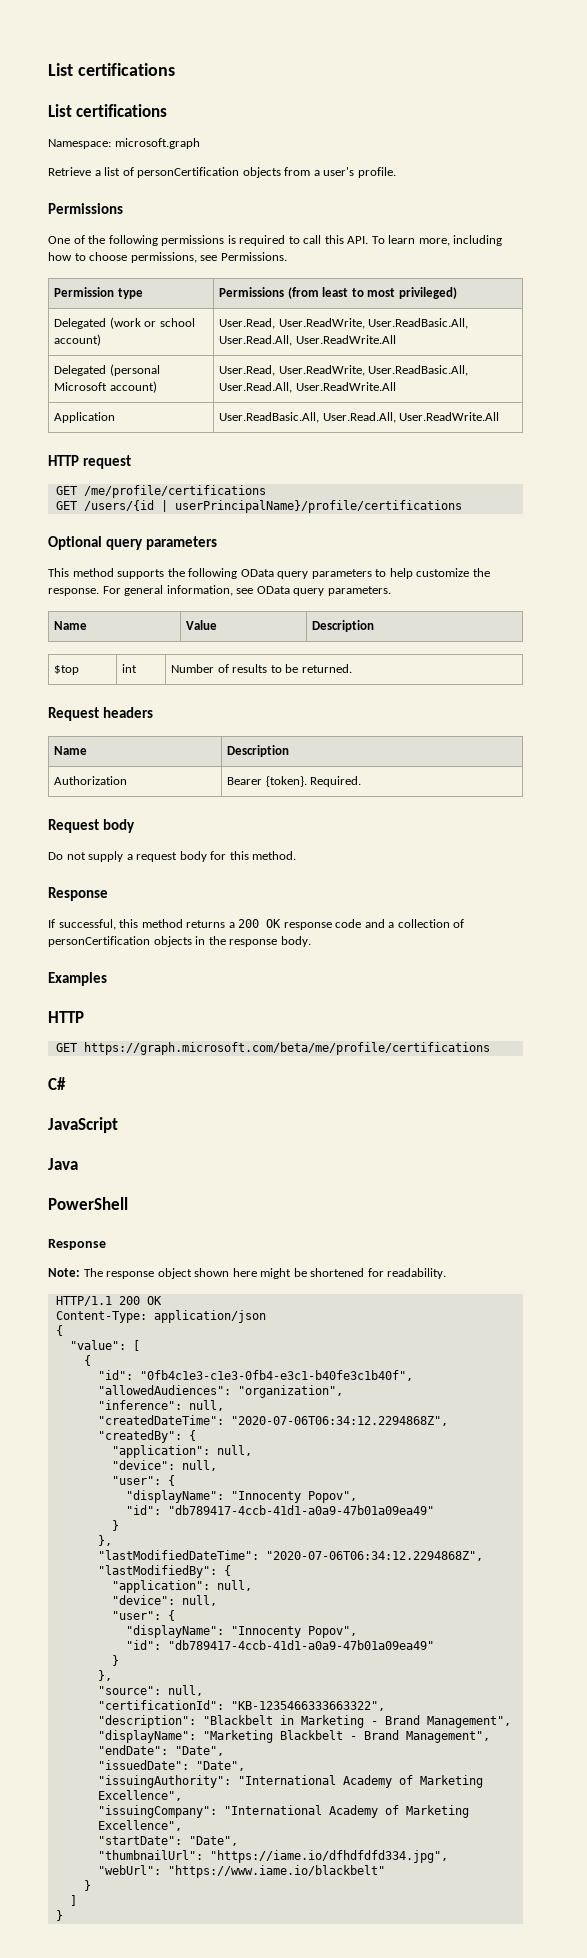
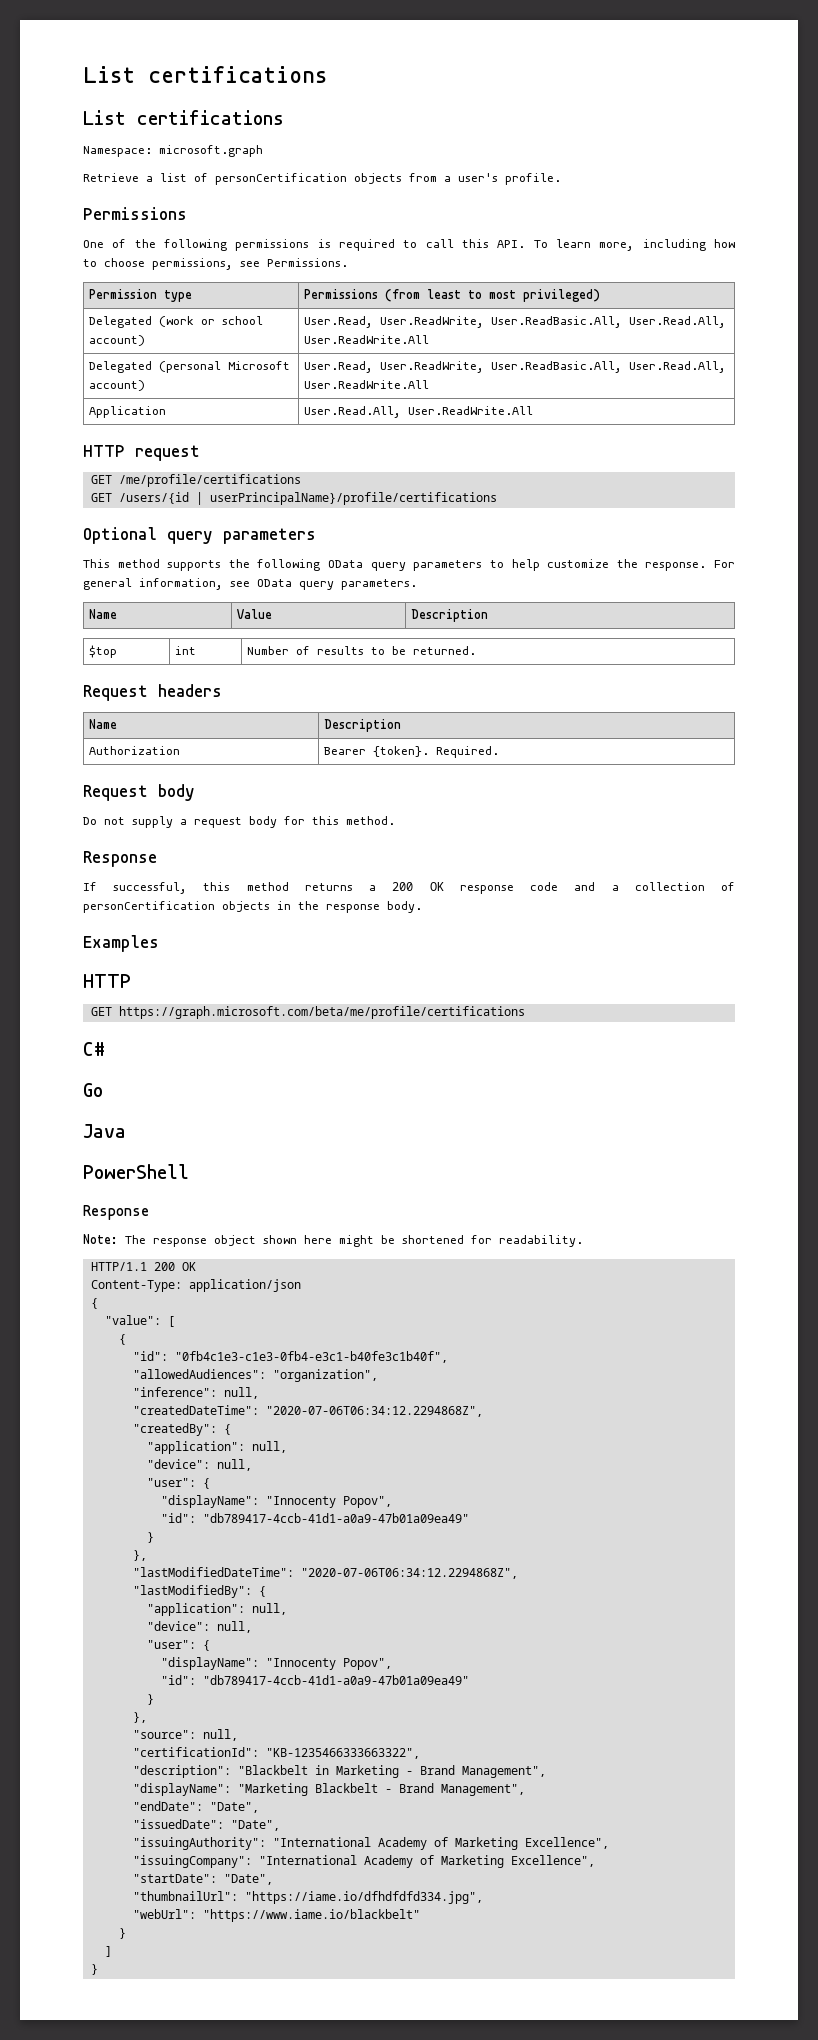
- Application | User.ReadBasic.All, User.Read.All, User.ReadWrite.All
+ Application | User.Read.All, User.ReadWrite.All
- JavaScript
+ Go

